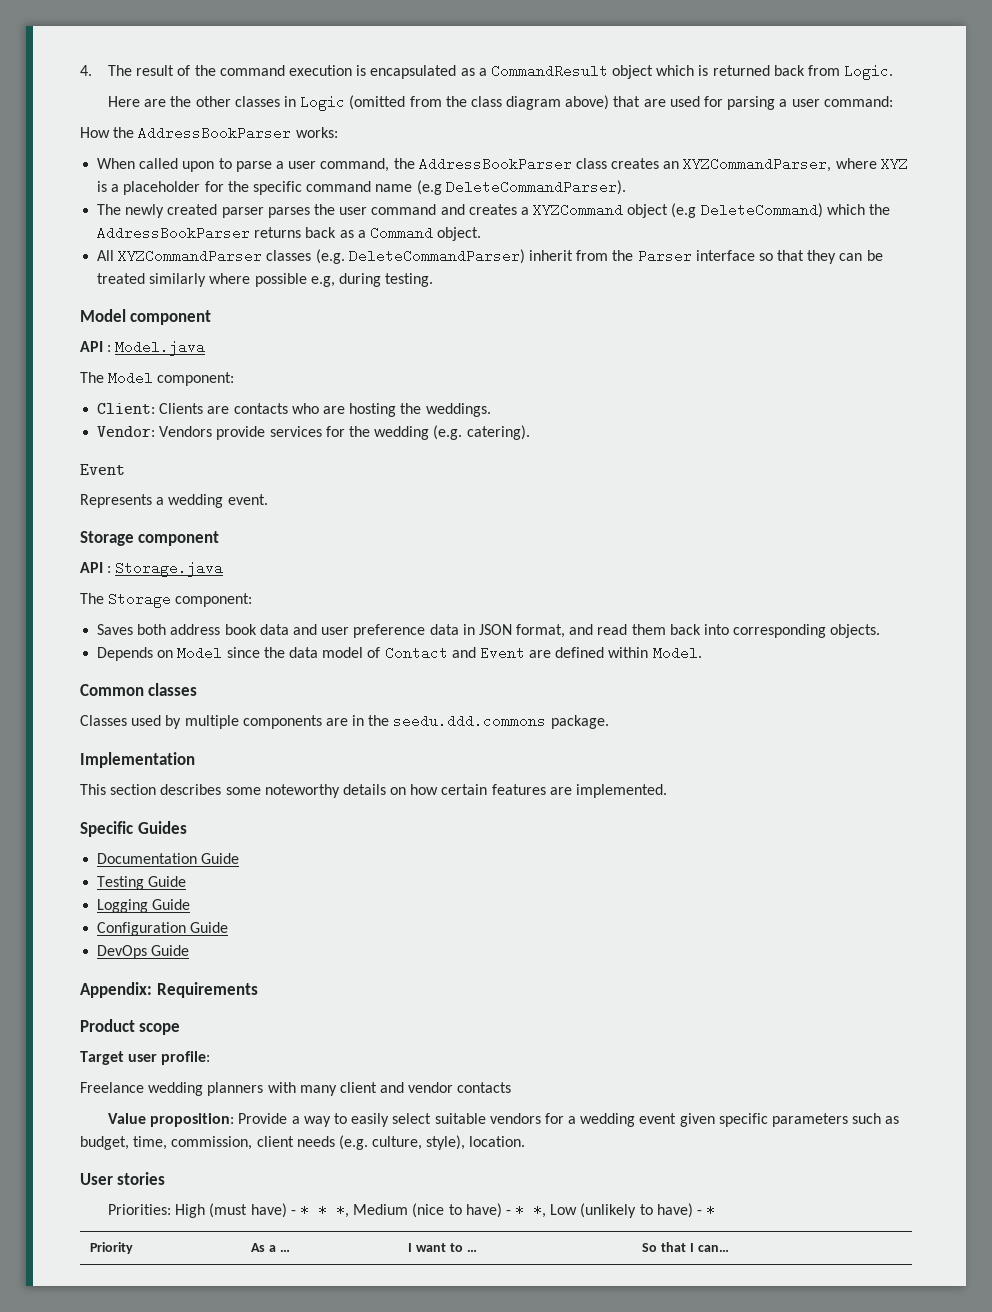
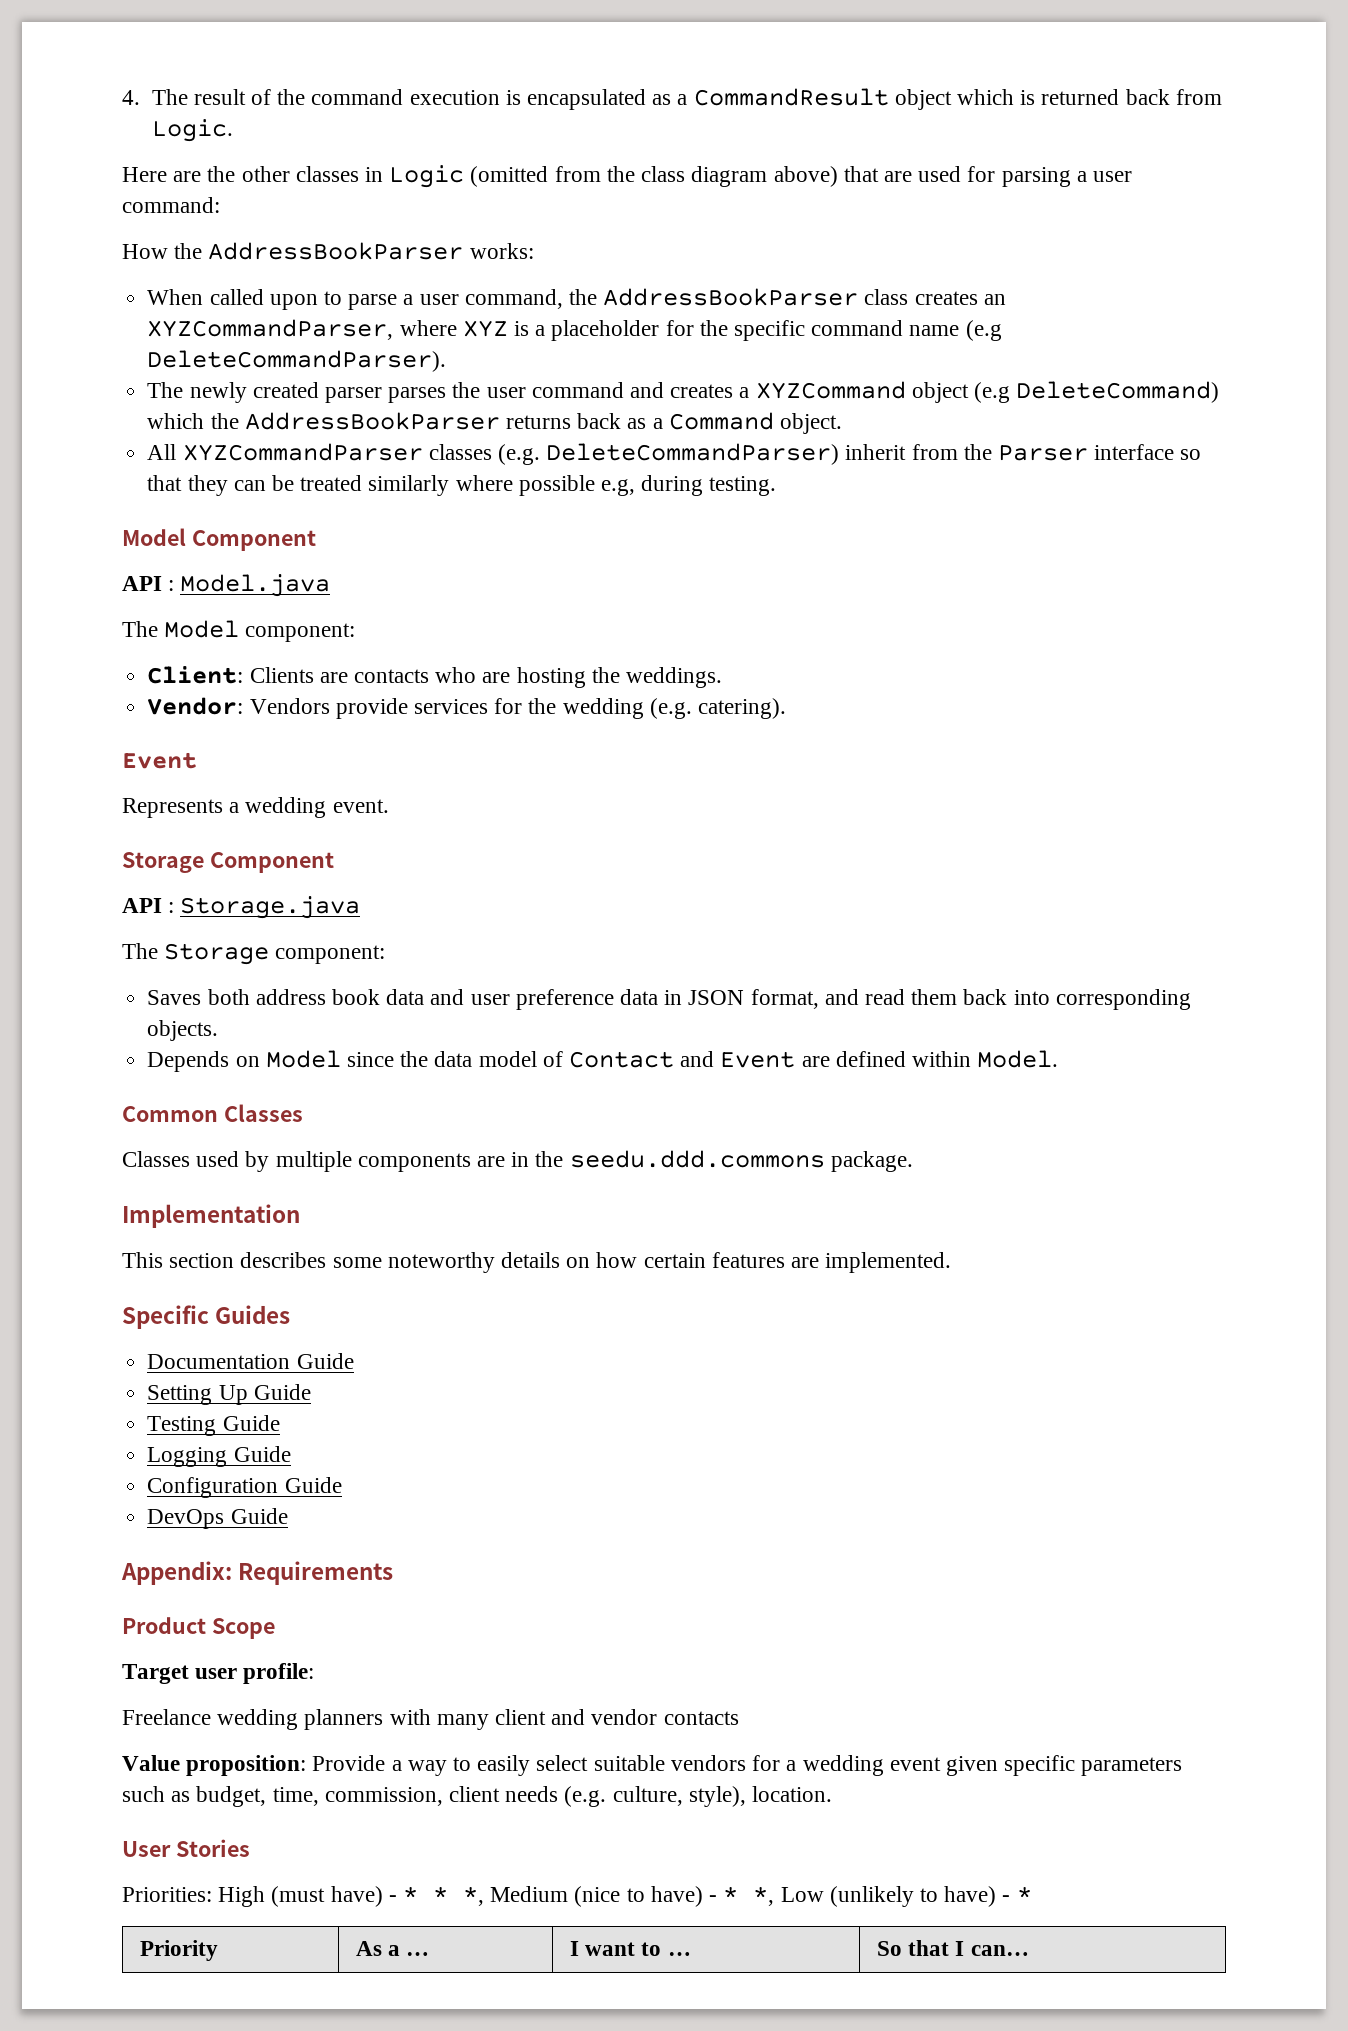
- Model component
+ Model Component
- Storage component
+ Storage Component
- Common classes
+ Common Classes
+ Setting Up Guide
- Product scope
+ Product Scope
- User stories
+ User Stories

